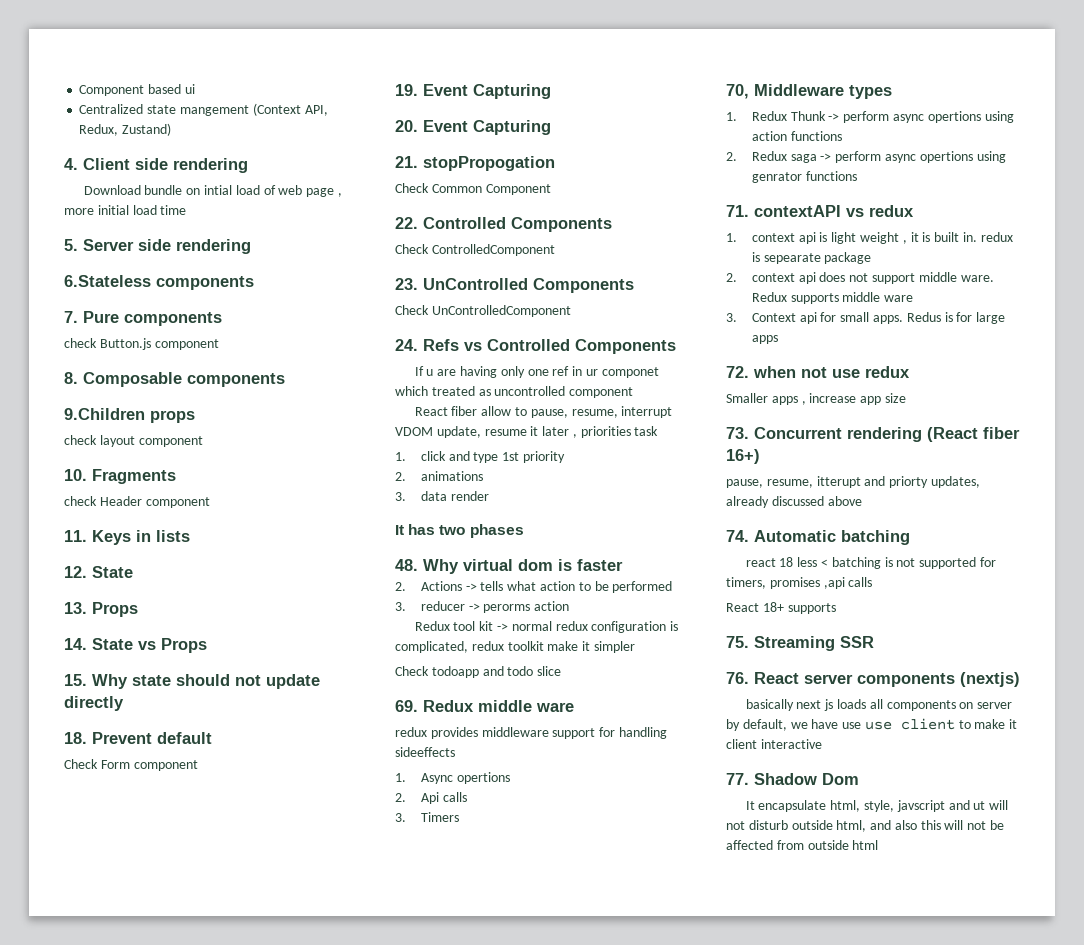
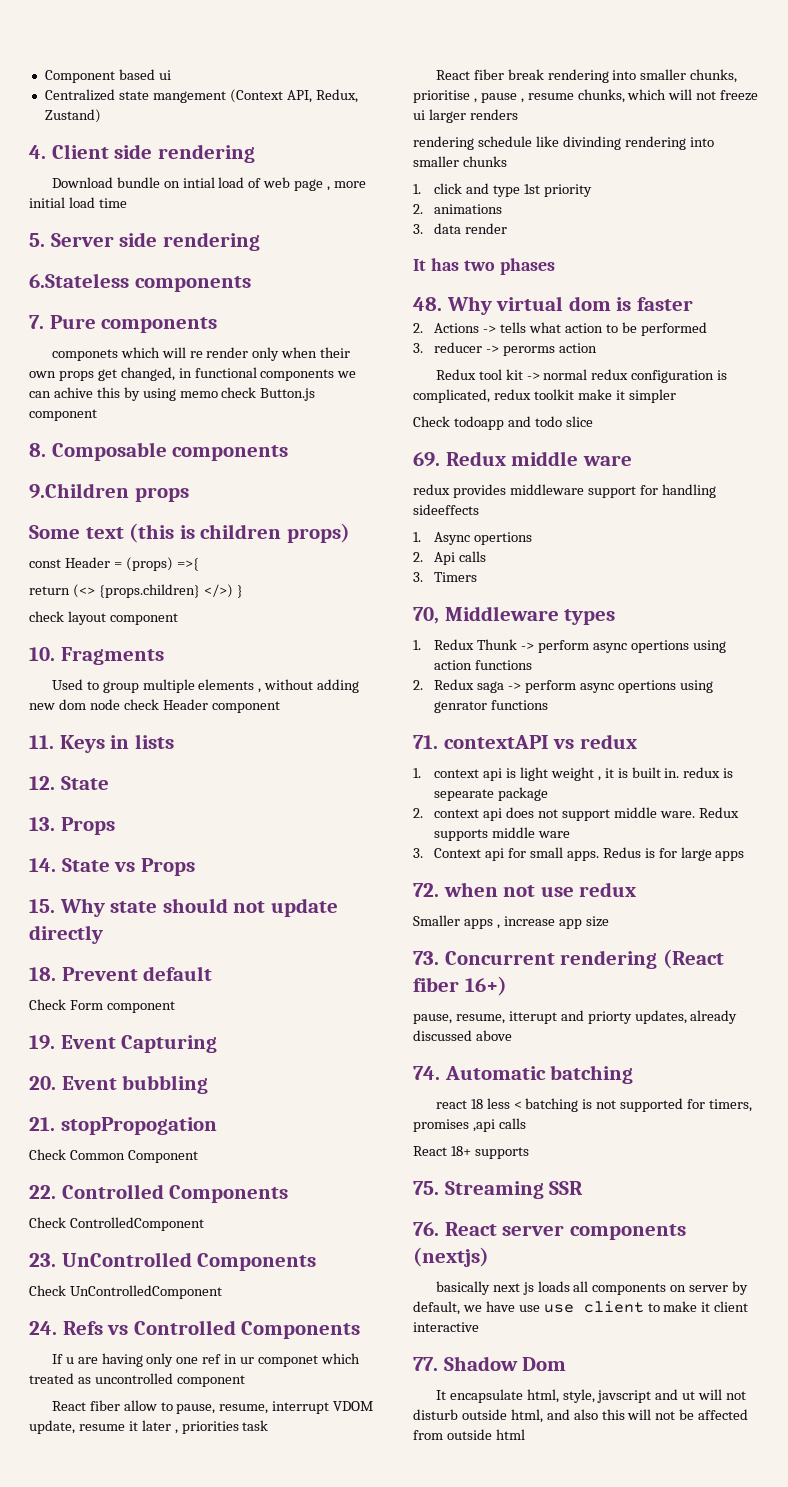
- check Button.js component
+ componets which will re render only when their own props get changed, in functional components we can achive this by using memo check Button.js component
+ Some text (this is children props)
+ const Header = (props) =>{
+ return (<> {props.children} </>) }
- check Header component
+ Used to group multiple elements , without adding new dom node check Header component
- 20. Event Capturing
+ 20. Event bubbling
+ React fiber break rendering into smaller chunks, prioritise , pause , resume chunks, which will not freeze ui larger renders
+ rendering schedule like divinding rendering into smaller chunks

